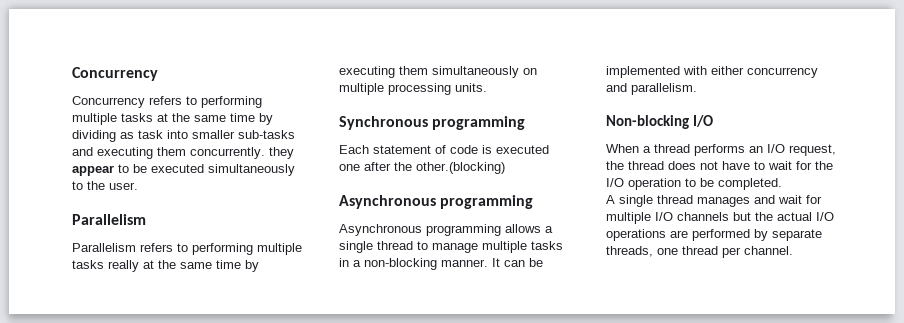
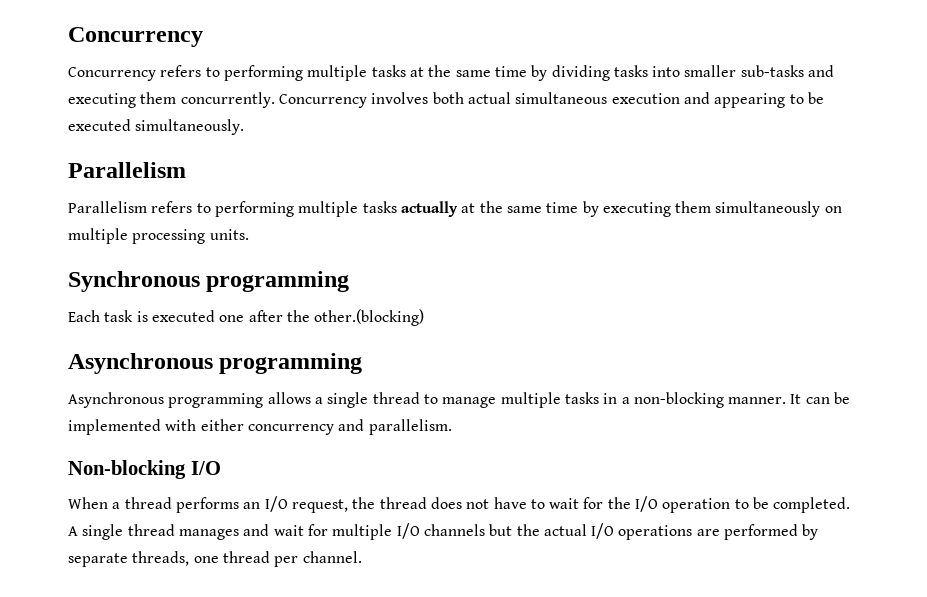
- Concurrency refers to performing multiple tasks at the same time by dividing as task into smaller sub-tasks and executing them concurrently. they appear to be executed simultaneously to the user.
+ Concurrency refers to performing multiple tasks at the same time by dividing tasks into smaller sub-tasks and executing them concurrently. Concurrency involves both actual simultaneous execution and appearing to be executed simultaneously.
- Parallelism refers to performing multiple tasks really at the same time by executing them simultaneously on multiple processing units.
+ Parallelism refers to performing multiple tasks actually at the same time by executing them simultaneously on multiple processing units.
- Each statement of code is executed one after the other.(blocking)
+ Each task is executed one after the other.(blocking)

